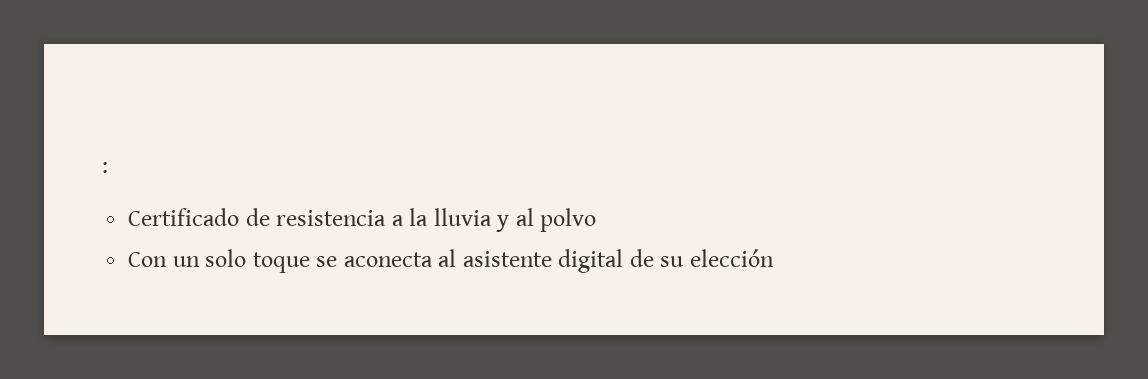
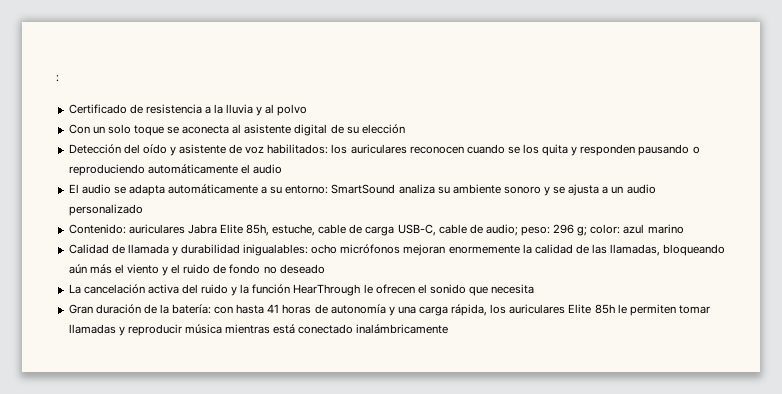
+ Detección del oído y asistente de voz habilitados: los auriculares reconocen cuando se los quita y responden pausando o reproduciendo automáticamente el audio
+ El audio se adapta automáticamente a su entorno: SmartSound analiza su ambiente sonoro y se ajusta a un audio personalizado
+ Contenido: auriculares Jabra Elite 85h, estuche, cable de carga USB-C, cable de audio; peso: 296 g; color: azul marino
+ Calidad de llamada y durabilidad inigualables: ocho micrófonos mejoran enormemente la calidad de las llamadas, bloqueando aún más el viento y el ruido de fondo no deseado
+ La cancelación activa del ruido y la función HearThrough le ofrecen el sonido que necesita
+ Gran duración de la batería: con hasta 41 horas de autonomía y una carga rápida, los auriculares Elite 85h le permiten tomar llamadas y reproducir música mientras está conectado inalámbricamente

